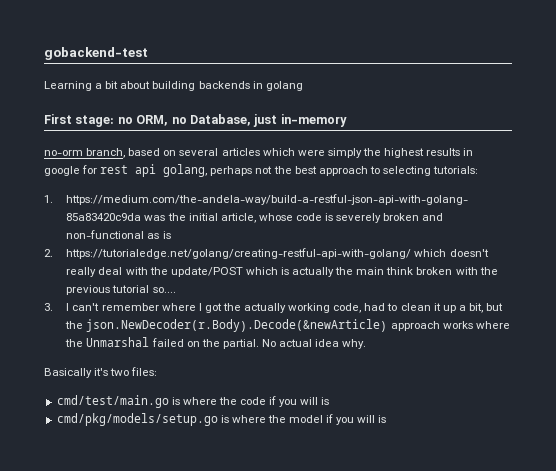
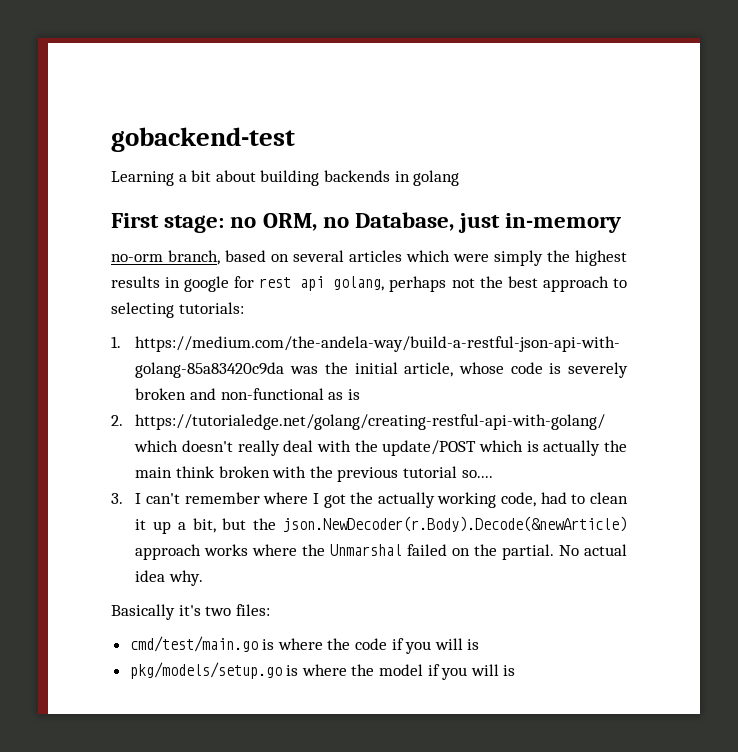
- cmd/pkg/models/setup.go is where the model if you will is
+ pkg/models/setup.go is where the model if you will is

